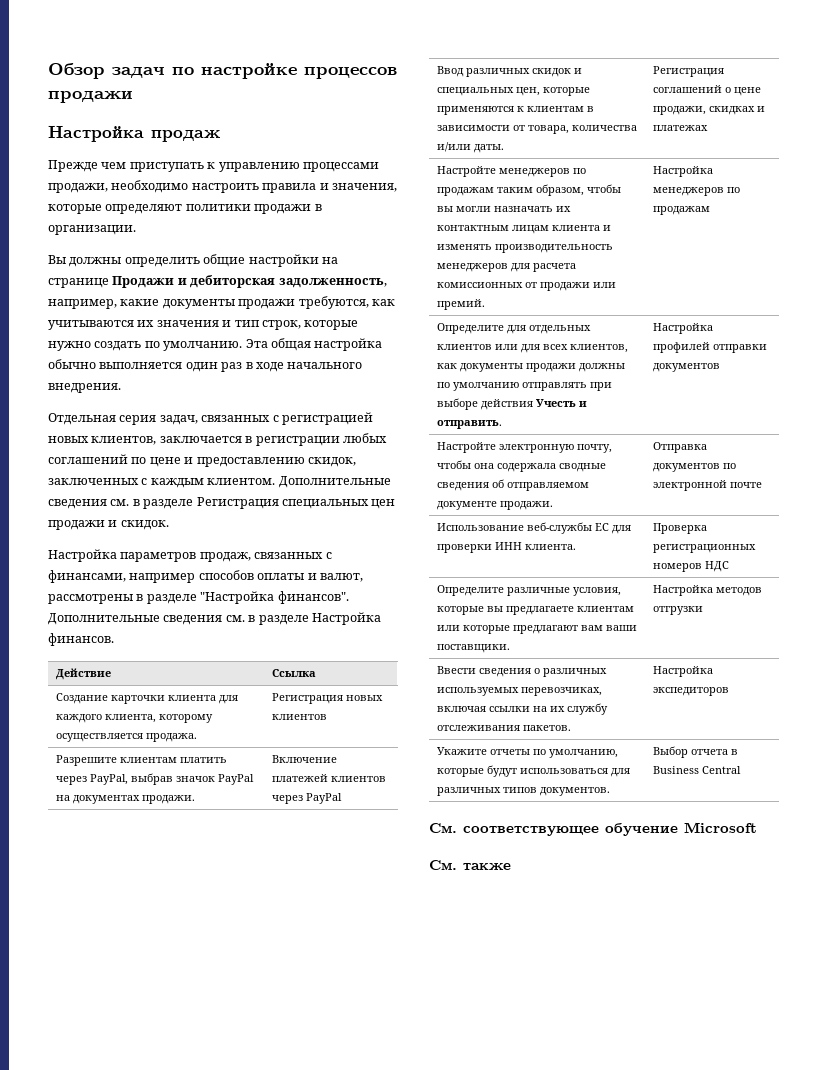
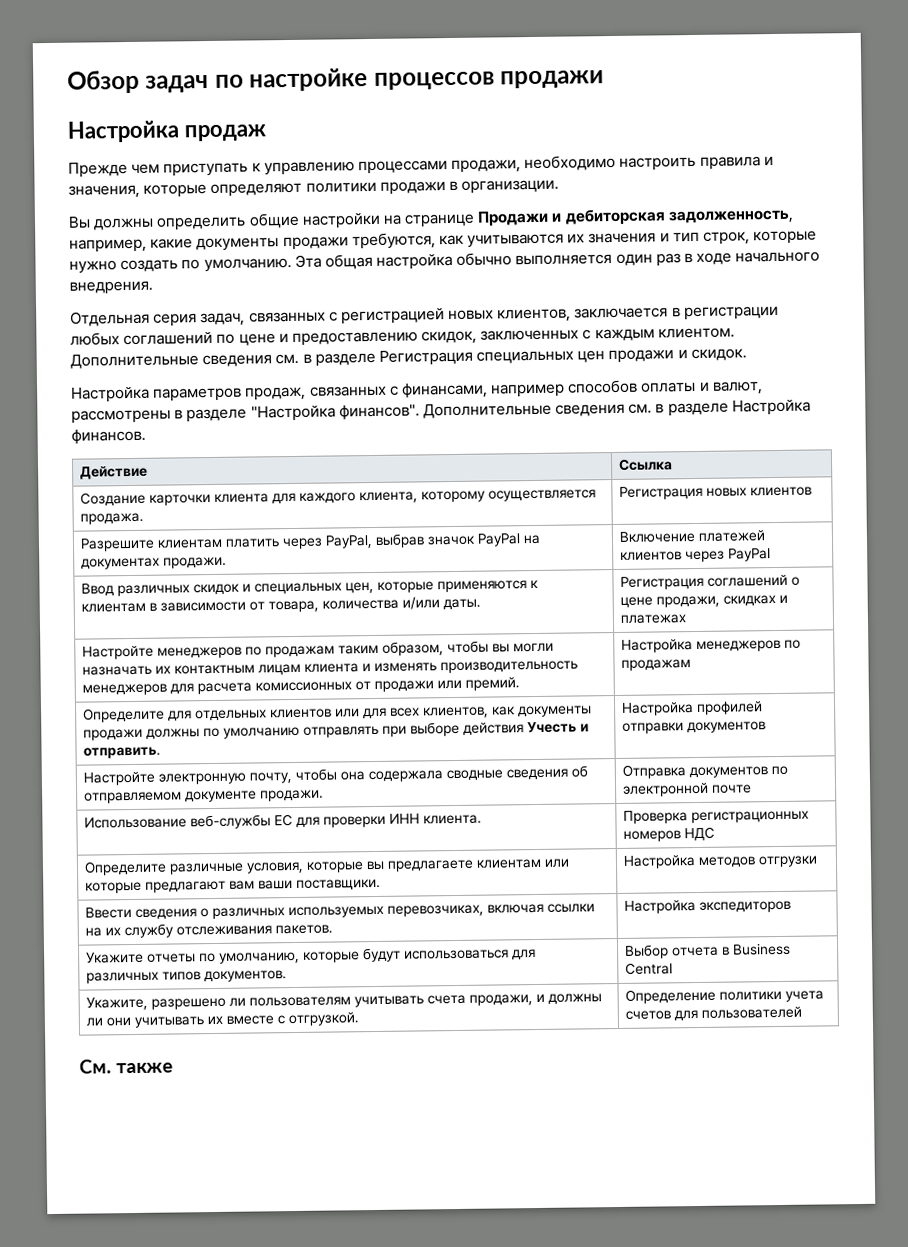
- См. соответствующее обучение Microsoft
+ Укажите, разрешено ли пользователям учитывать счета продажи, и должны ли они учитывать их вместе с отгрузкой. | Определение политики учета счетов для пользователей

